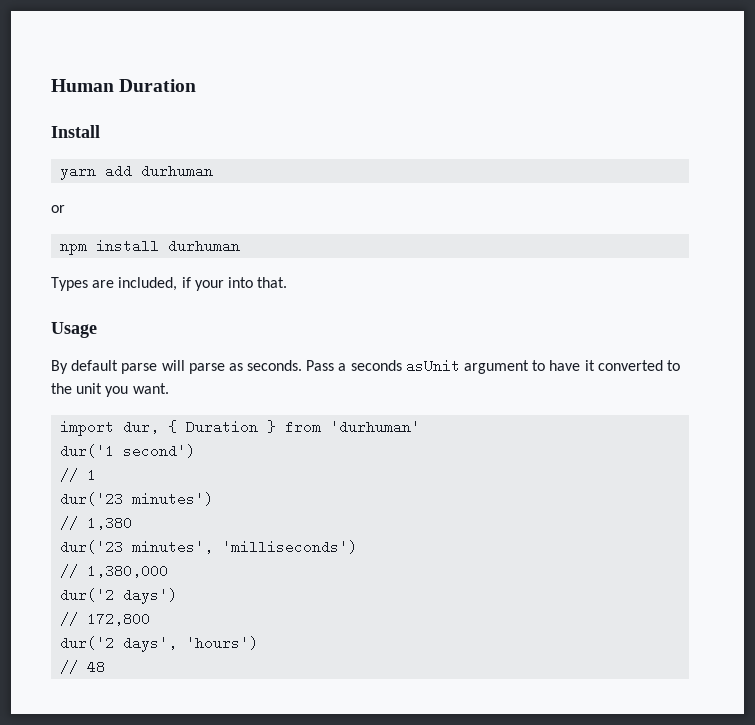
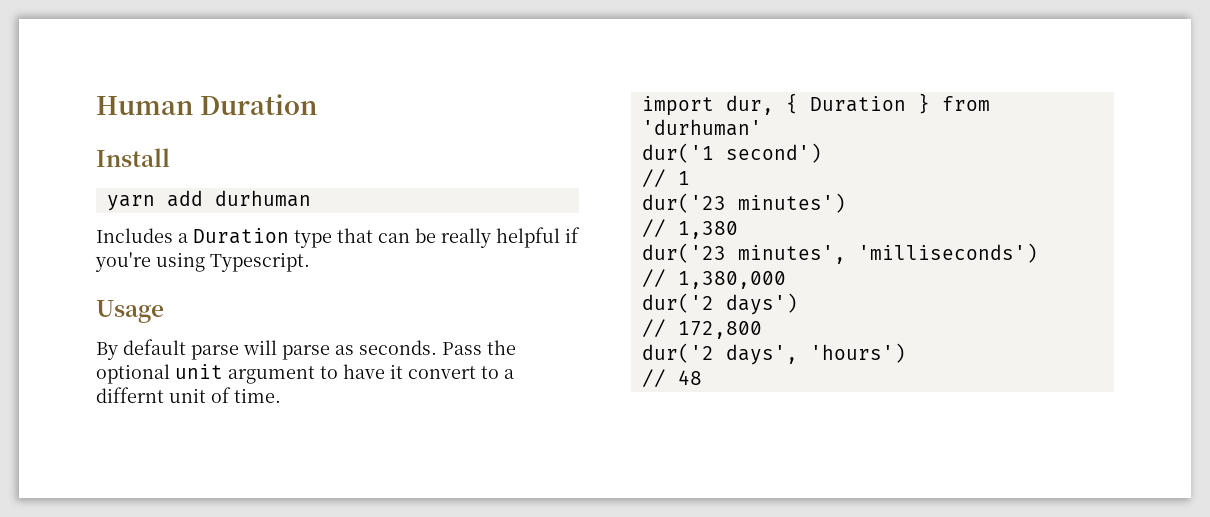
- or
- npm install durhuman
- Types are included, if your into that.
+ Includes a Duration type that can be really helpful if you're using Typescript.
- Pass a seconds asUnit argument to have it converted to the unit you want.
+ Pass the optional unit argument to have it convert to a differnt unit of time.

